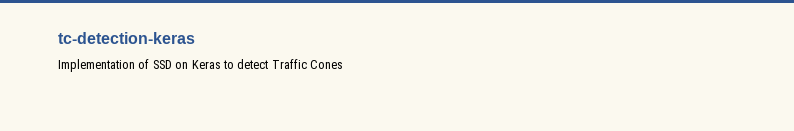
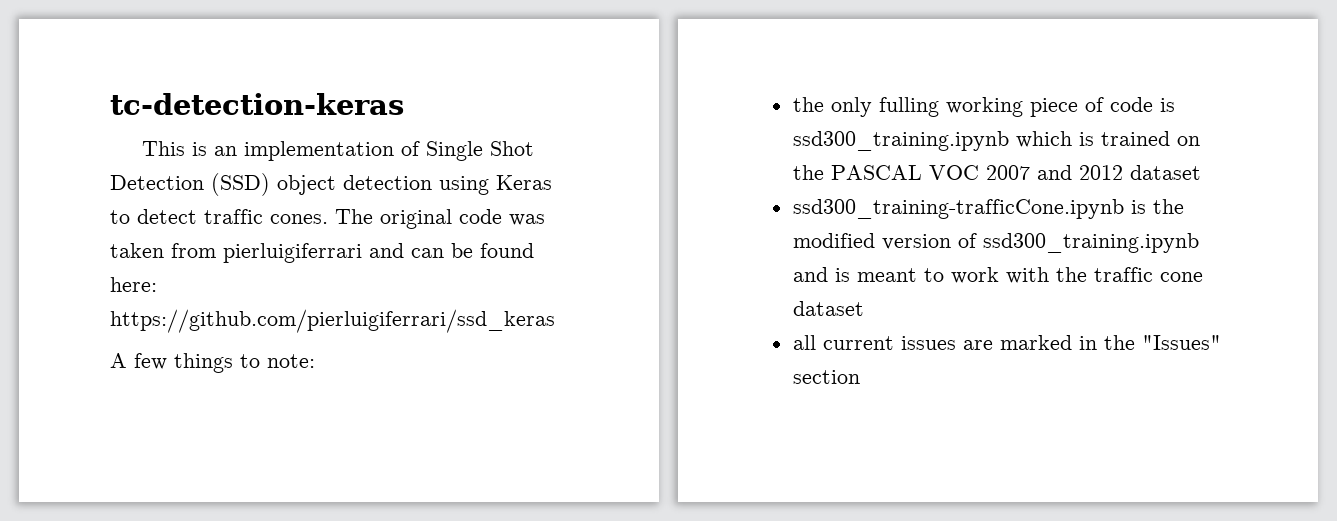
- Implementation of SSD on Keras to detect Traffic Cones
+ This is an implementation of Single Shot Detection (SSD) object detection using Keras to detect traffic cones. The original code was taken from pierluigiferrari and can be found here: https://github.com/pierluigiferrari/ssd_keras
+ A few things to note:
+ the only fulling working piece of code is ssd300_training.ipynb which is trained on the PASCAL VOC 2007 and 2012 dataset
+ ssd300_training-trafficCone.ipynb is the modified version of ssd300_training.ipynb and is meant to work with the traffic cone dataset
+ all current issues are marked in the "Issues" section

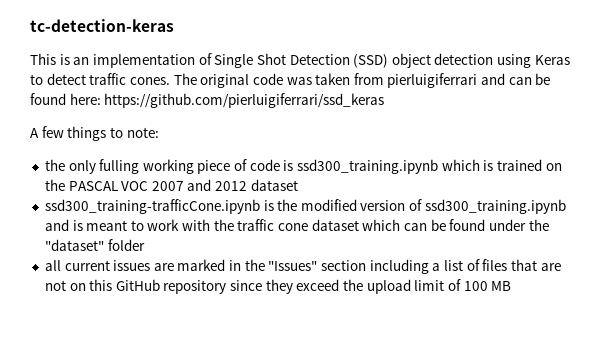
- ssd300_training-trafficCone.ipynb is the modified version of ssd300_training.ipynb and is meant to work with the traffic cone dataset
+ ssd300_training-trafficCone.ipynb is the modified version of ssd300_training.ipynb and is meant to work with the traffic cone dataset which can be found under the "dataset" folder
- all current issues are marked in the "Issues" section
+ all current issues are marked in the "Issues" section including a list of files that are not on this GitHub repository since they exceed the upload limit of 100 MB

